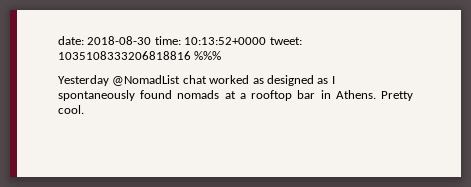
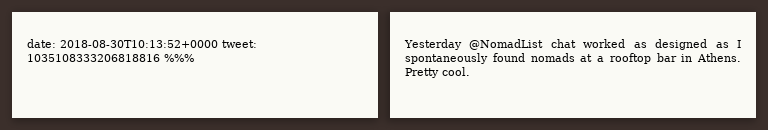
- date: 2018-08-30 time: 10:13:52+0000 tweet: 1035108333206818816 %%%
+ date: 2018-08-30T10:13:52+0000 tweet: 1035108333206818816 %%%

